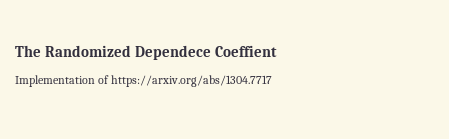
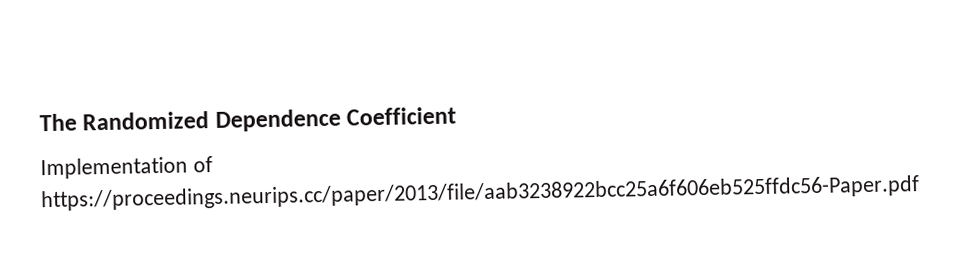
- The Randomized Dependece Coeffient
+ The Randomized Dependence Coefficient
- Implementation of https://arxiv.org/abs/1304.7717
+ Implementation of https://proceedings.neurips.cc/paper/2013/file/aab3238922bcc25a6f606eb525ffdc56-Paper.pdf

